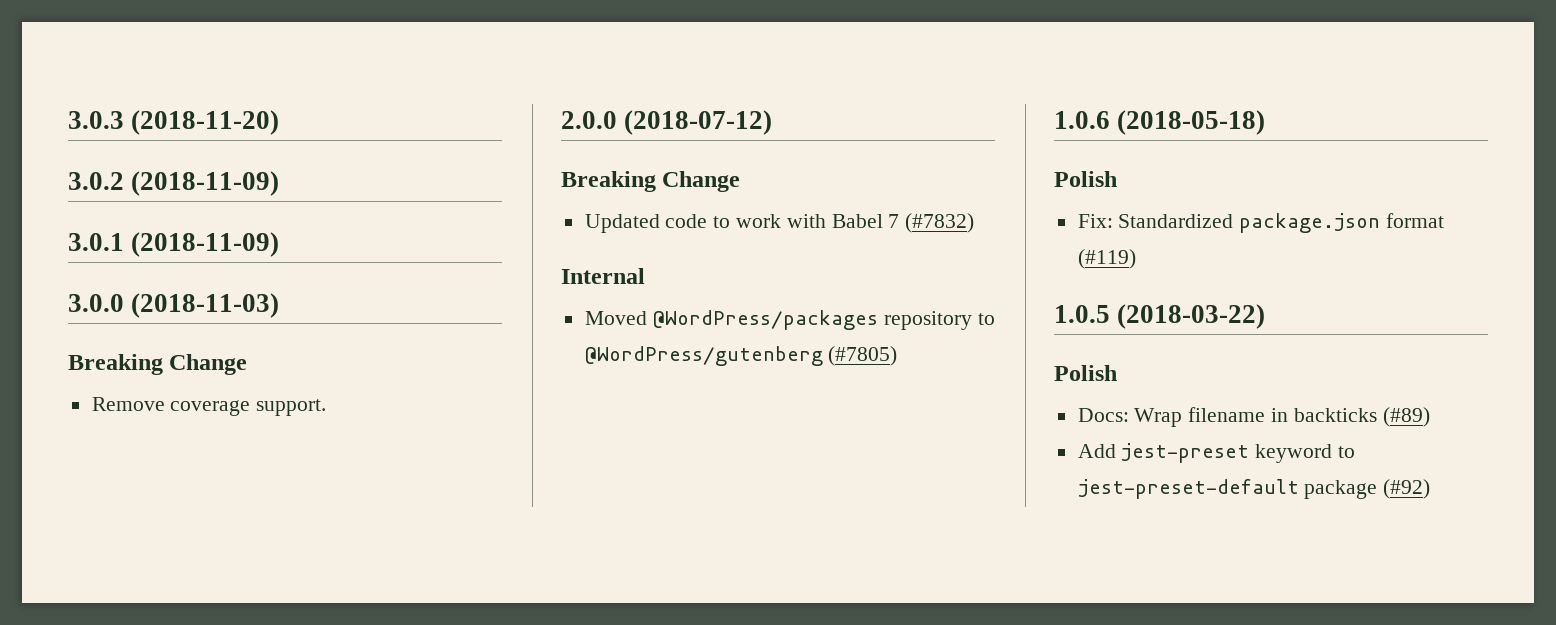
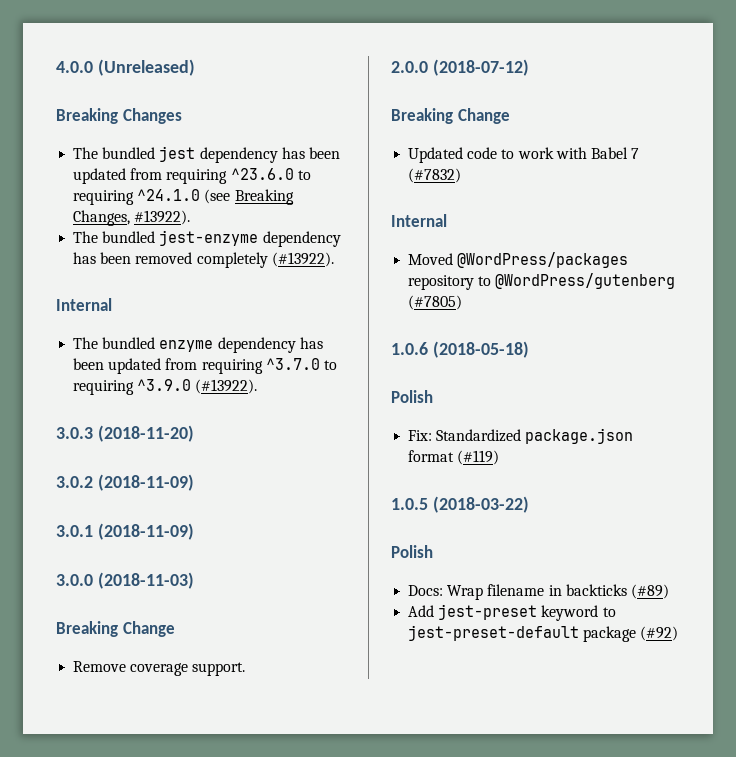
+ 4.0.0 (Unreleased)
+ Breaking Changes
+ The bundled jest dependency has been updated from requiring ^23.6.0 to requiring ^24.1.0 (see Breaking Changes, #13922).
+ The bundled jest-enzyme dependency has been removed completely (#13922).
+ Internal
+ The bundled enzyme dependency has been updated from requiring ^3.7.0 to requiring ^3.9.0 (#13922).

